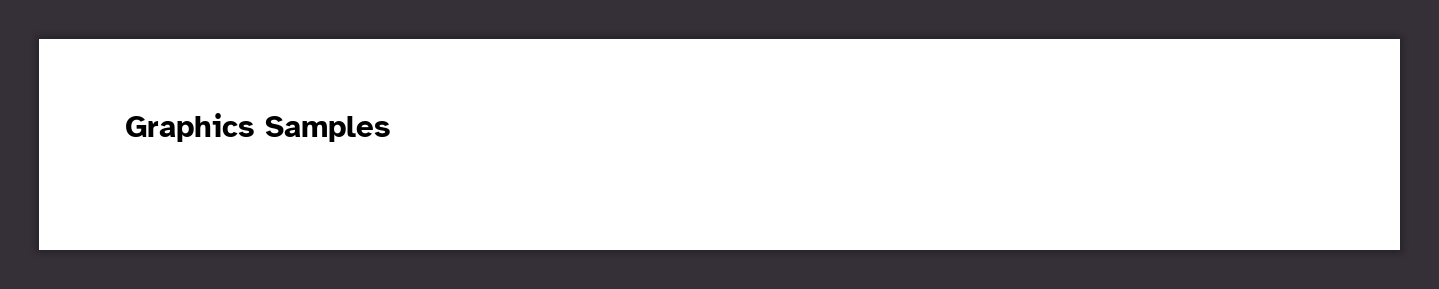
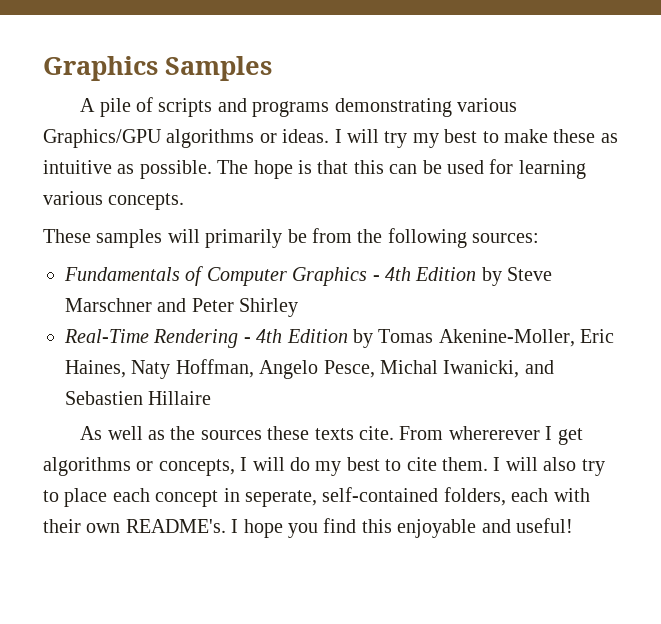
+ A pile of scripts and programs demonstrating various Graphics/GPU algorithms or ideas. I will try my best to make these as intuitive as possible. The hope is that this can be used for learning various concepts.
+ These samples will primarily be from the following sources:
+ Fundamentals of Computer Graphics - 4th Edition by Steve Marschner and Peter Shirley
+ Real-Time Rendering - 4th Edition by Tomas Akenine-Moller, Eric Haines, Naty Hoffman, Angelo Pesce, Michal Iwanicki, and Sebastien Hillaire
+ As well as the sources these texts cite. From whererever I get algorithms or concepts, I will do my best to cite them. I will also try to place each concept in seperate, self-contained folders, each with their own README's. I hope you find this enjoyable and useful!

